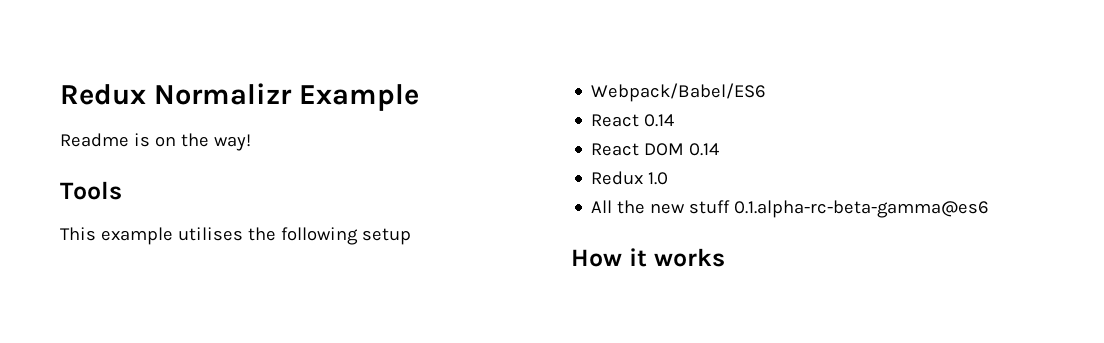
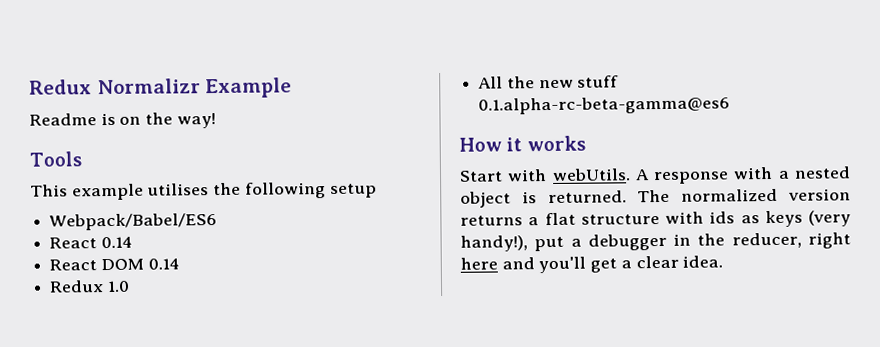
+ Start with webUtils. A response with a nested object is returned. The normalized version returns a flat structure with ids as keys (very handy!), put a debugger in the reducer, right here and you'll get a clear idea.

